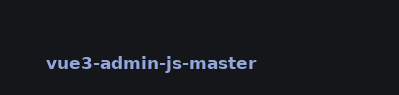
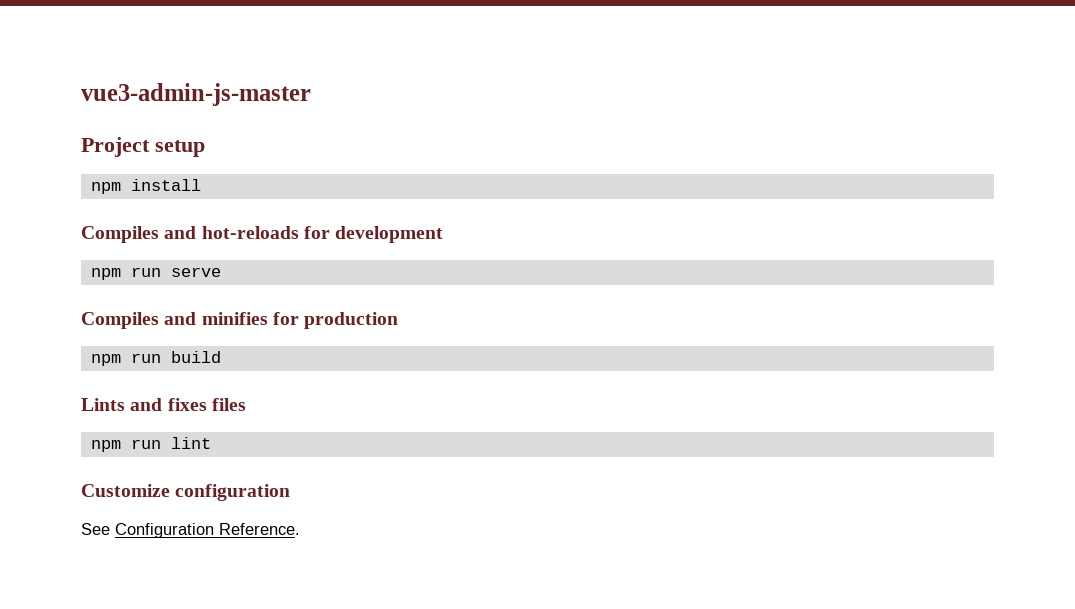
+ Project setup
+ npm install
+ Compiles and hot-reloads for development
+ npm run serve
+ Compiles and minifies for production
+ npm run build
+ Lints and fixes files
+ npm run lint
+ Customize configuration
+ See Configuration Reference.

